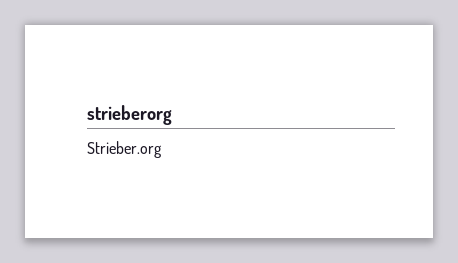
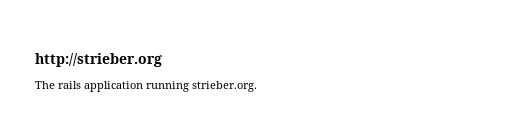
- strieberorg
- Strieber.org
+ http://strieber.org
+ The rails application running strieber.org.

